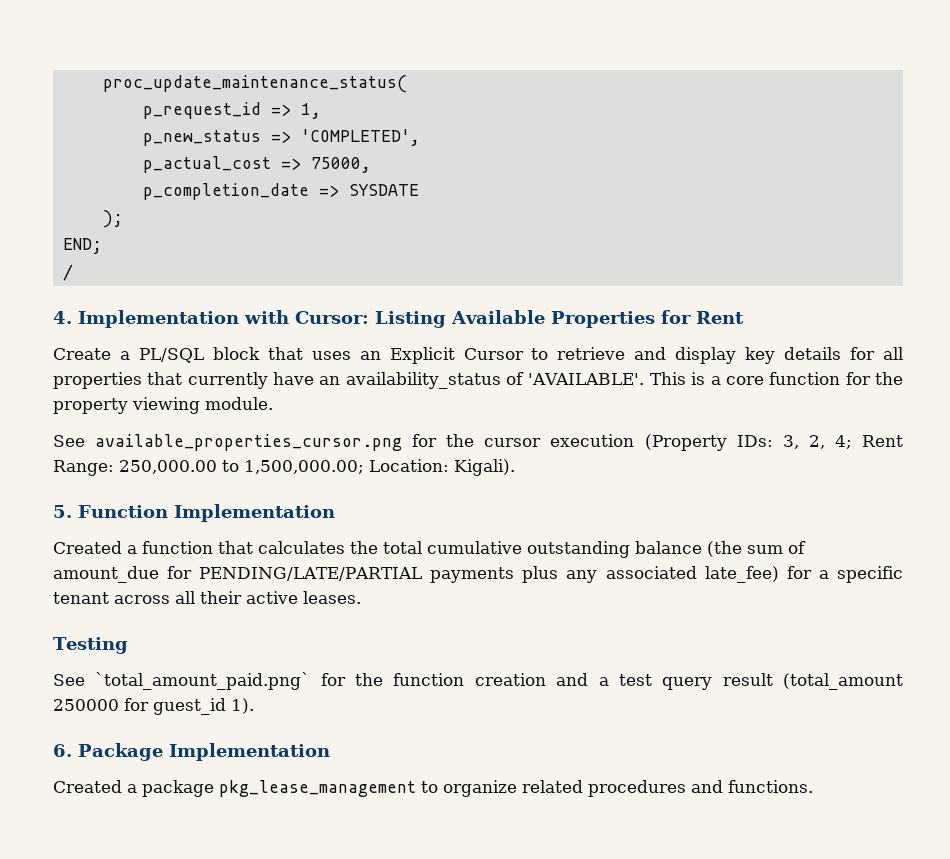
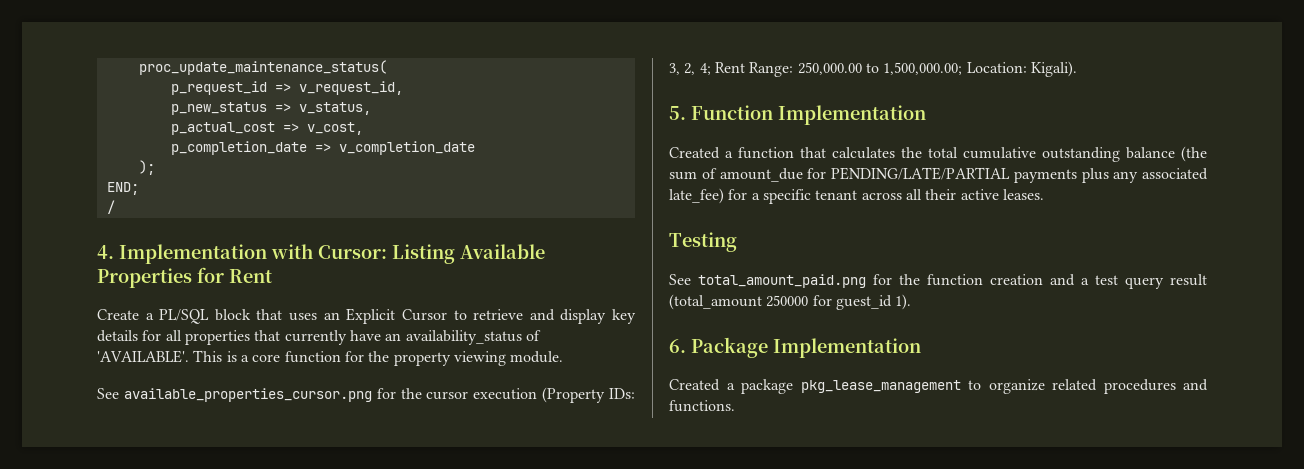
- p_request_id => 1,
+ p_request_id => v_request_id,
- p_new_status => 'COMPLETED',
+ p_new_status => v_status,
- p_actual_cost => 75000,
+ p_actual_cost => v_cost,
- p_completion_date => SYSDATE
+ p_completion_date => v_completion_date
- See `total_amount_paid.png` for the function creation and a test query result (total_amount 250000 for guest_id 1).
+ See total_amount_paid.png for the function creation and a test query result (total_amount 250000 for guest_id 1).

